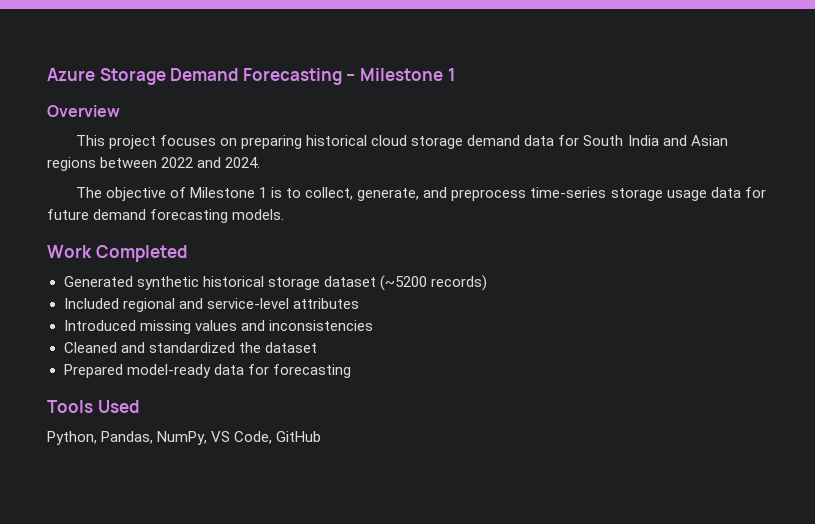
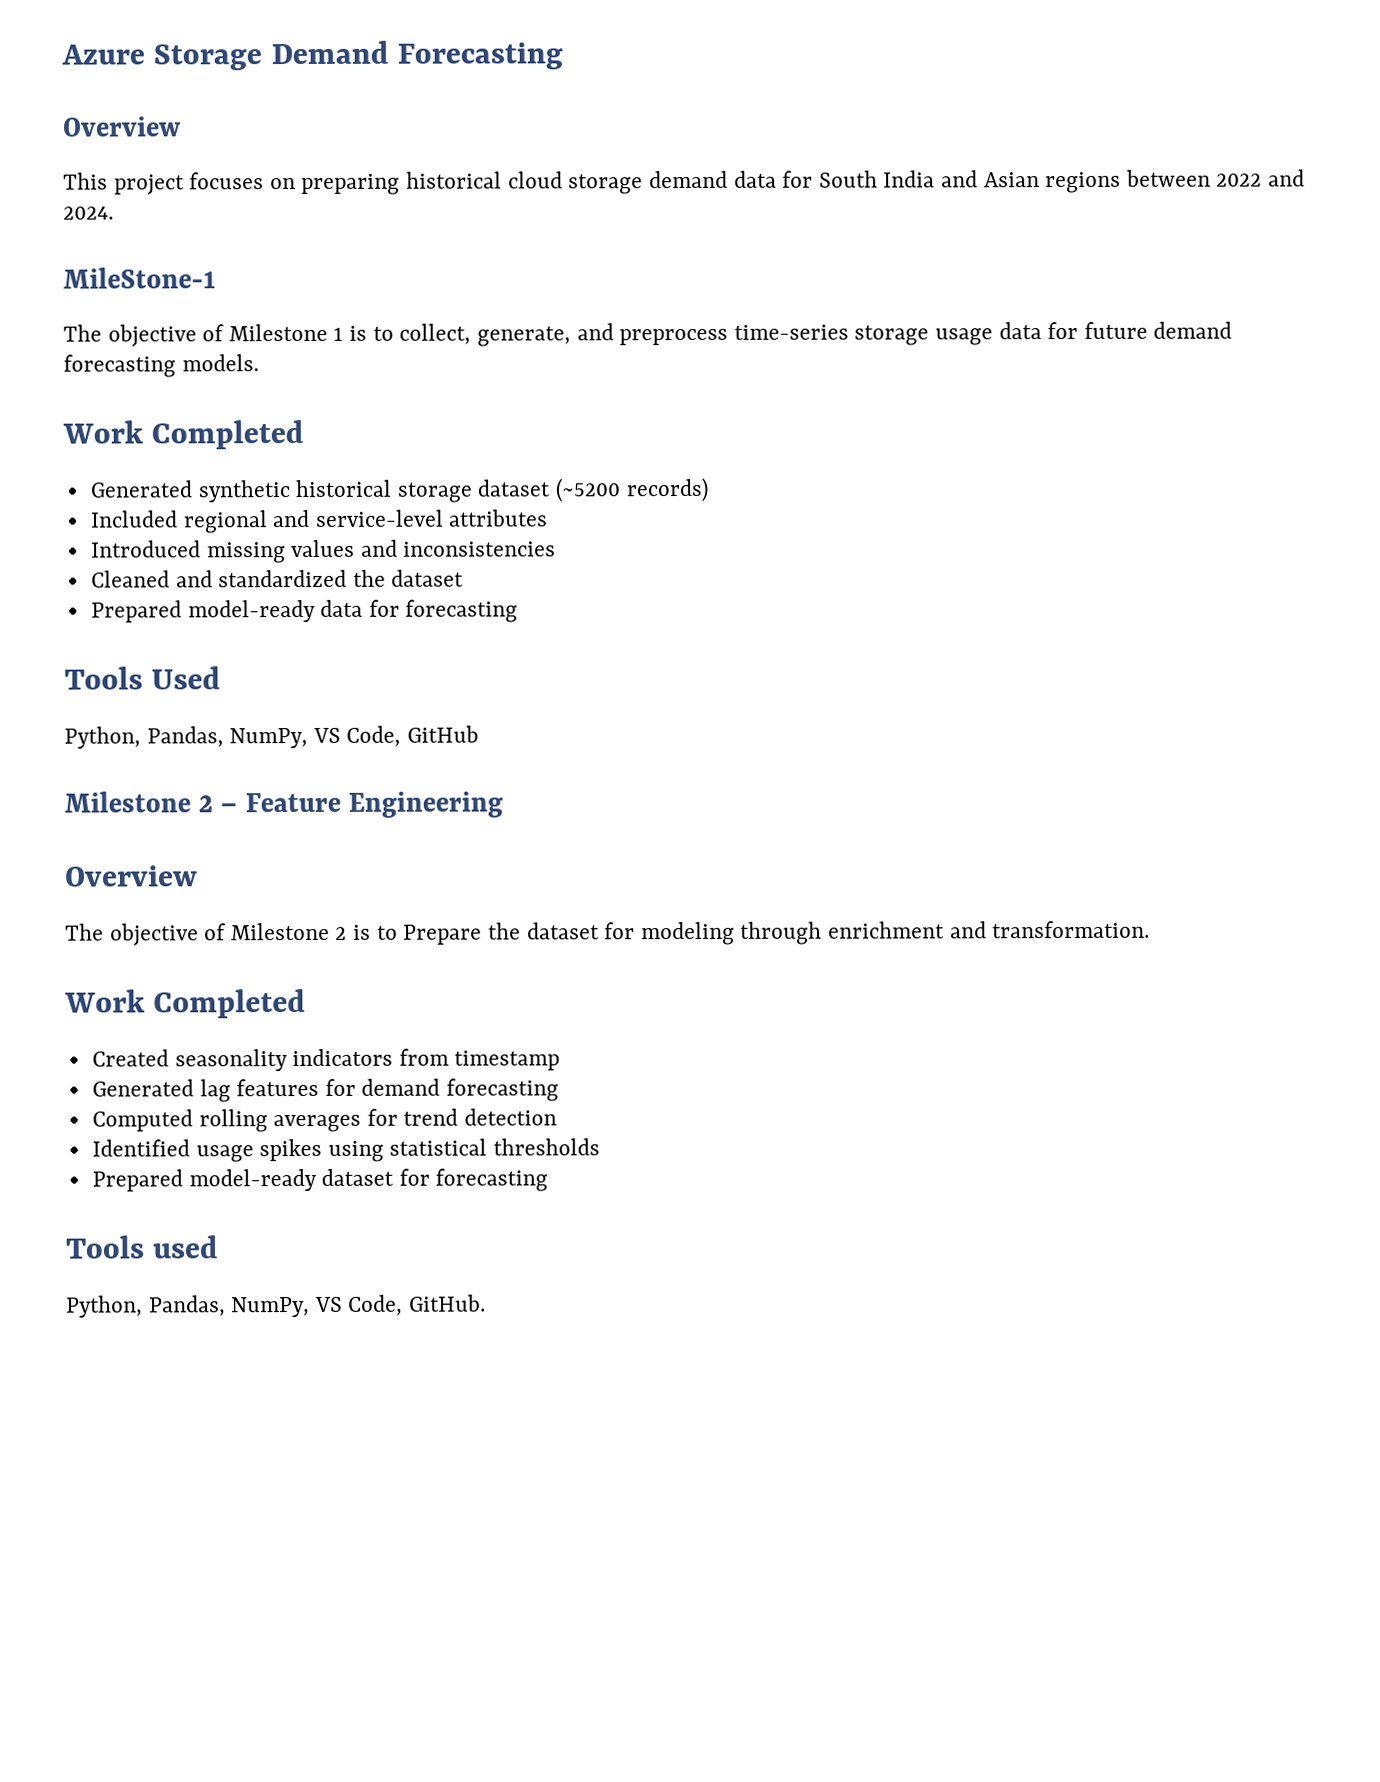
- Azure Storage Demand Forecasting – Milestone 1
+ Azure Storage Demand Forecasting
+ MileStone-1
+ Milestone 2 – Feature Engineering
+ Overview
+ The objective of Milestone 2 is to Prepare the dataset for modeling through enrichment and transformation.
+ Work Completed
+ Created seasonality indicators from timestamp
+ Generated lag features for demand forecasting
+ Computed rolling averages for trend detection
+ Identified usage spikes using statistical thresholds
+ Prepared model-ready dataset for forecasting
+ Tools used
+ Python, Pandas, NumPy, VS Code, GitHub.

